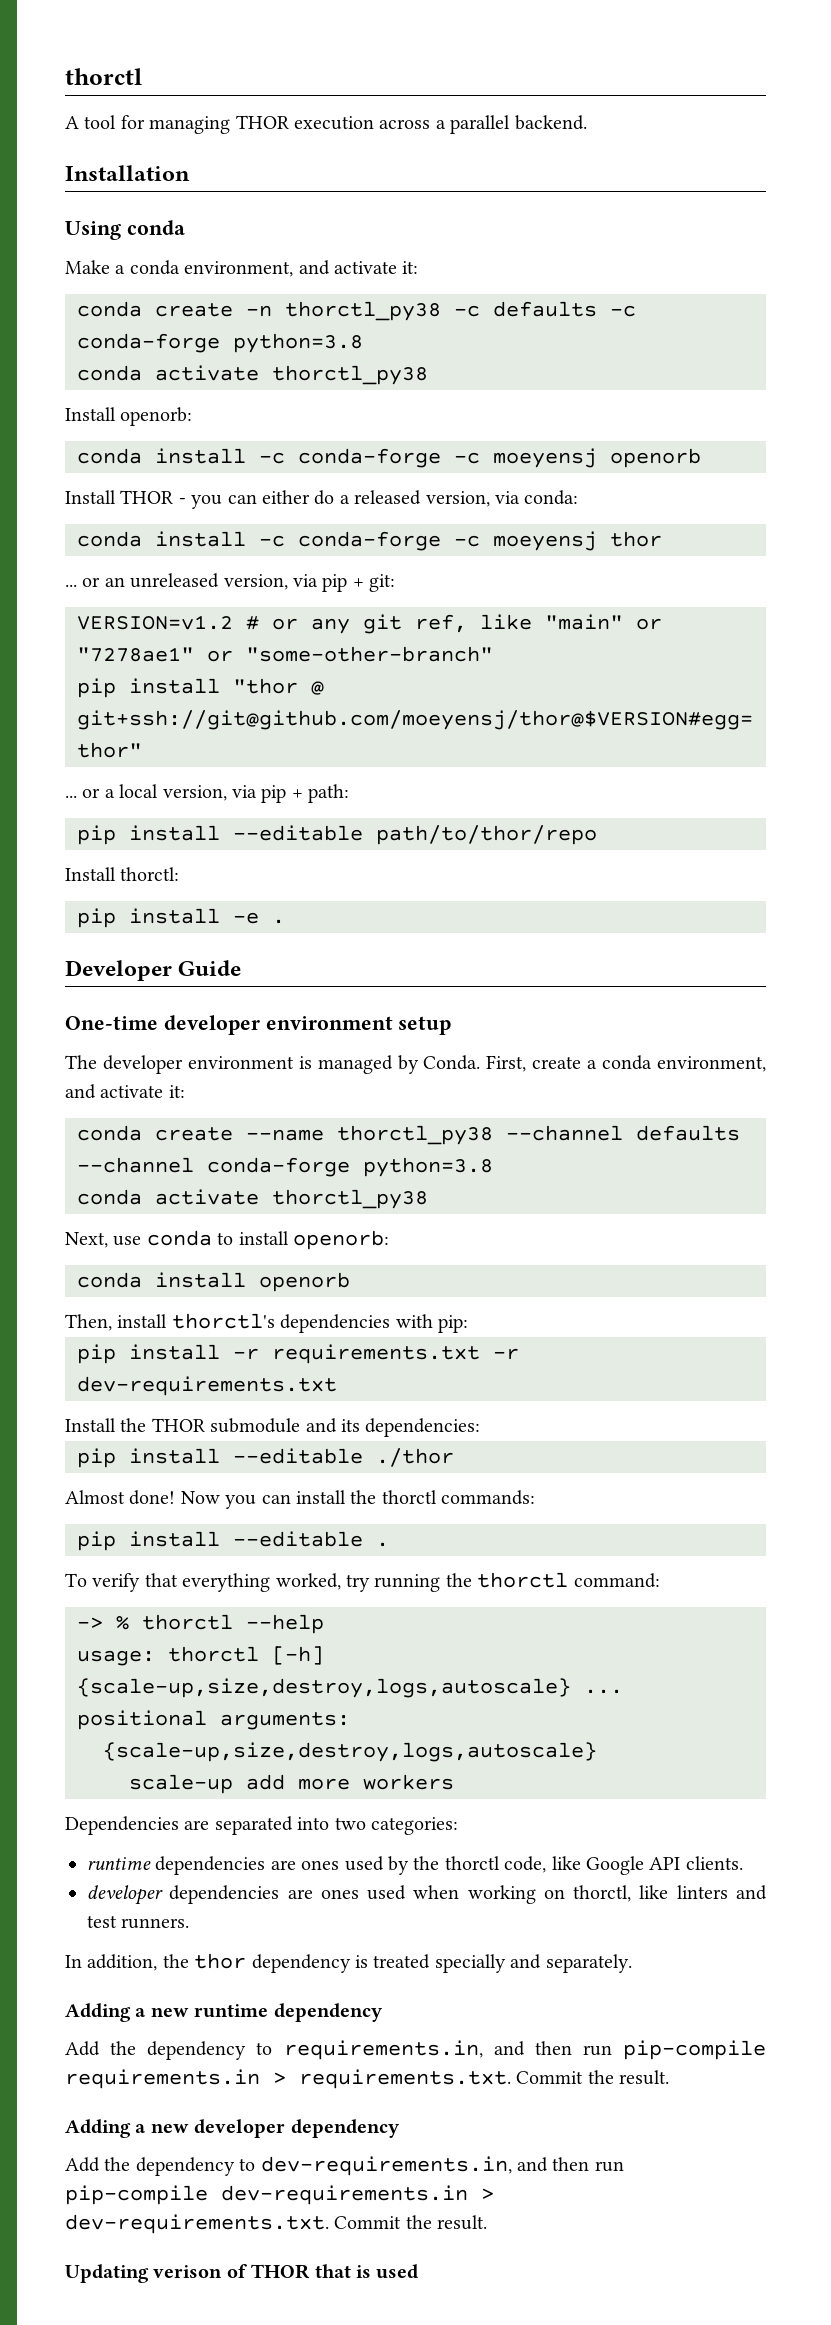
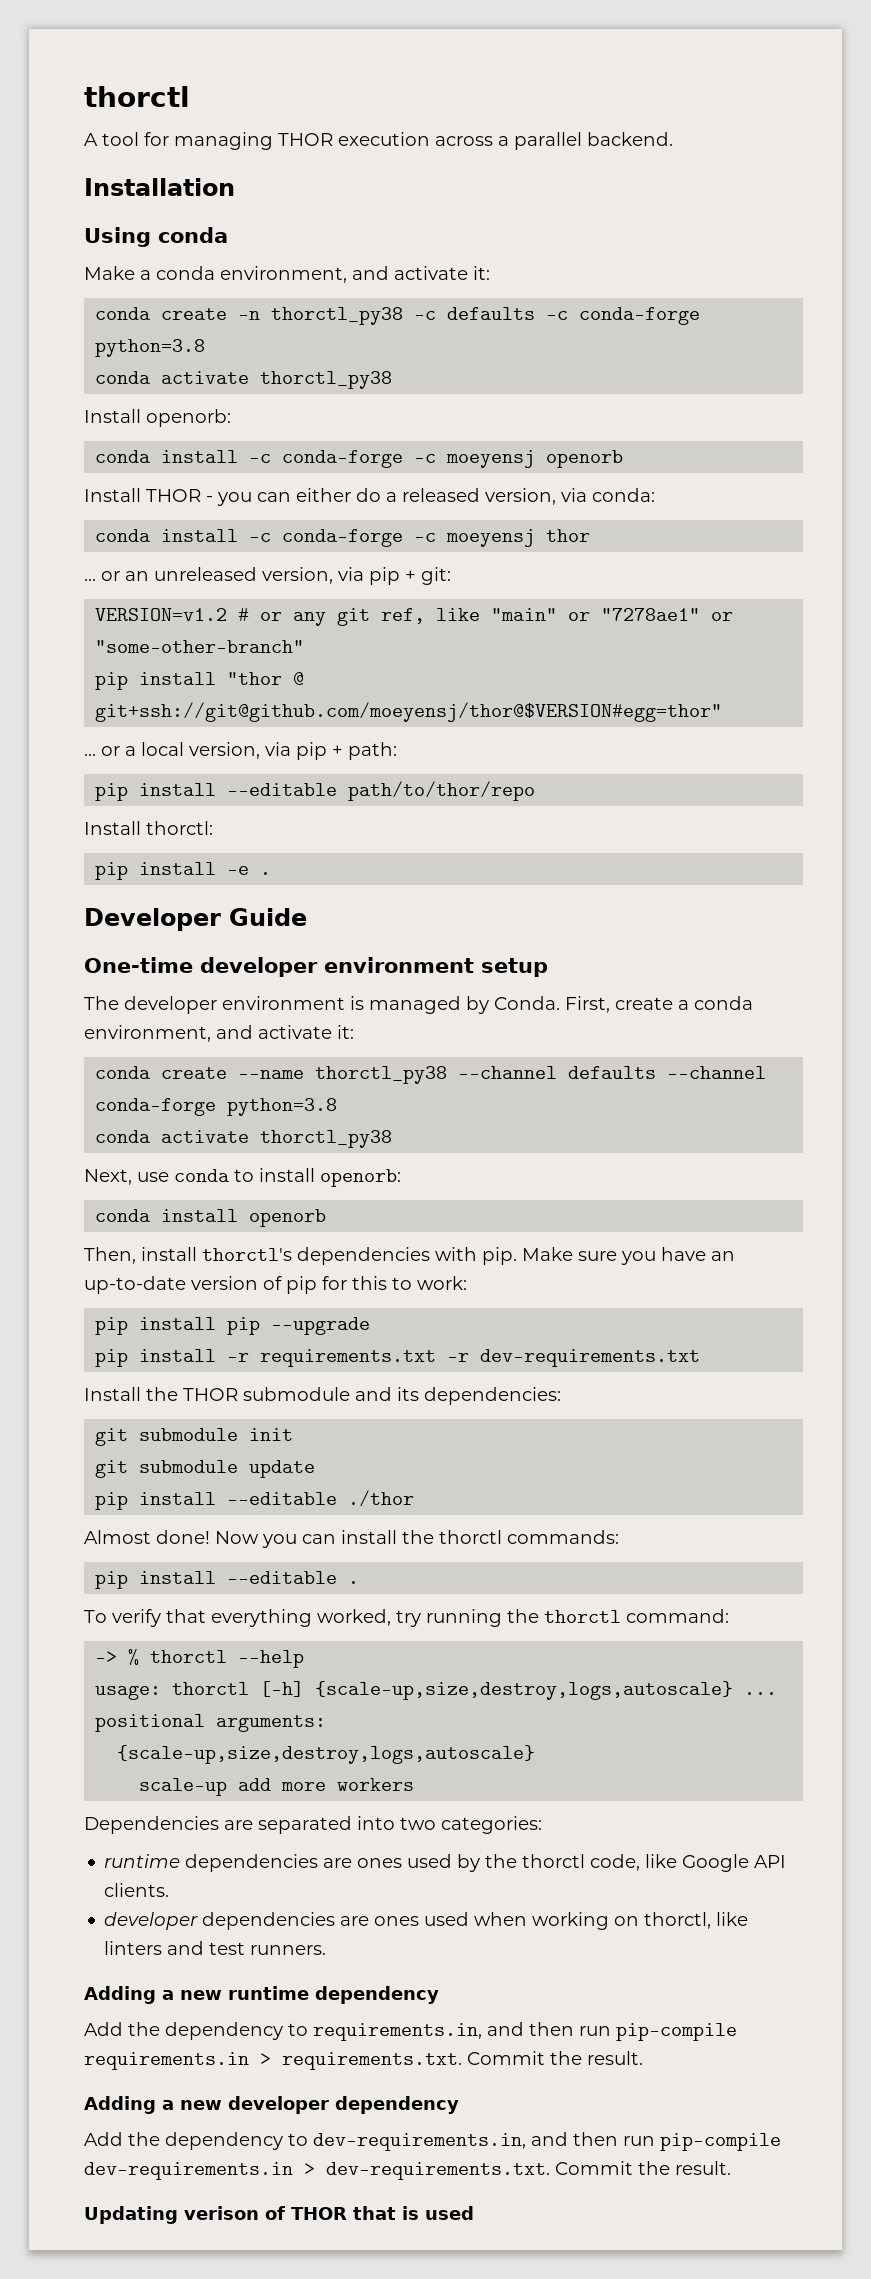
- Then, install thorctl's dependencies with pip:
+ Then, install thorctl's dependencies with pip. Make sure you have an up-to-date version of pip for this to work:
+ pip install pip --upgrade
+ git submodule init
+ git submodule update
- In addition, the thor dependency is treated specially and separately.

